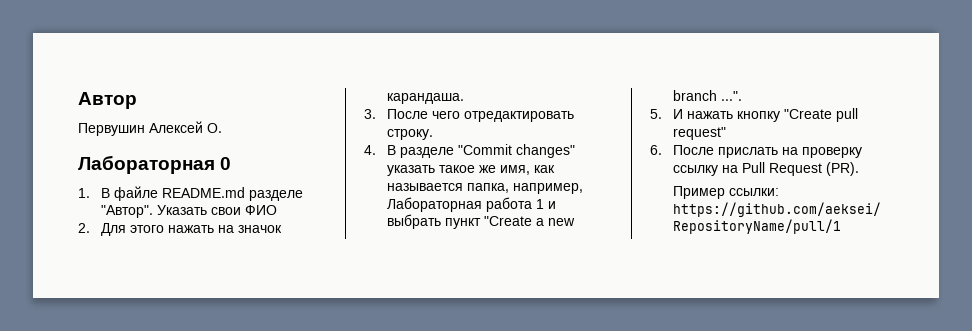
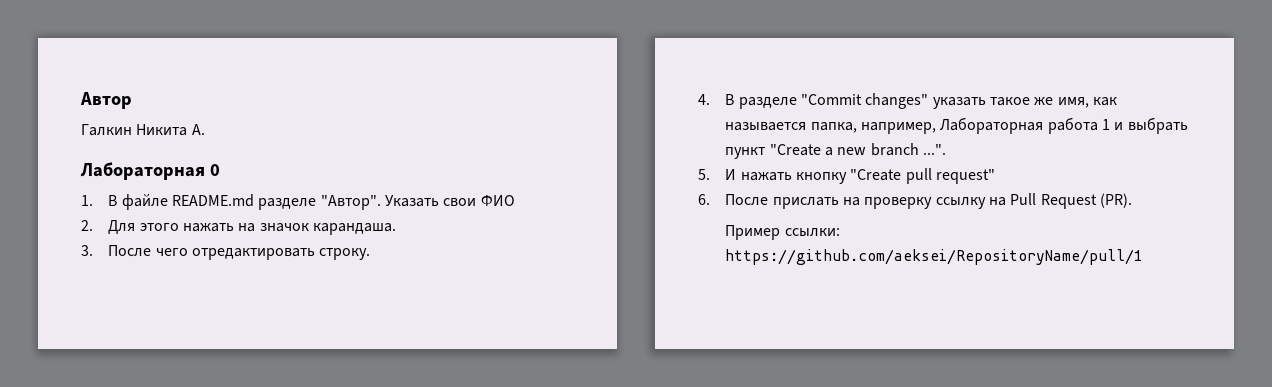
- Первушин Алексей О.
+ Галкин Никита А.

